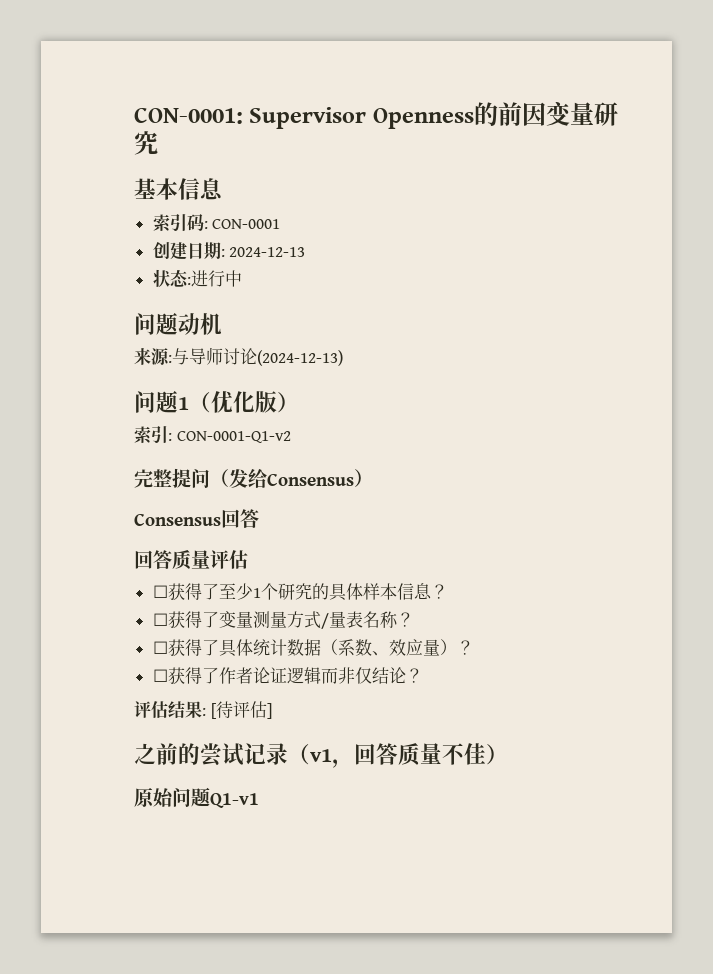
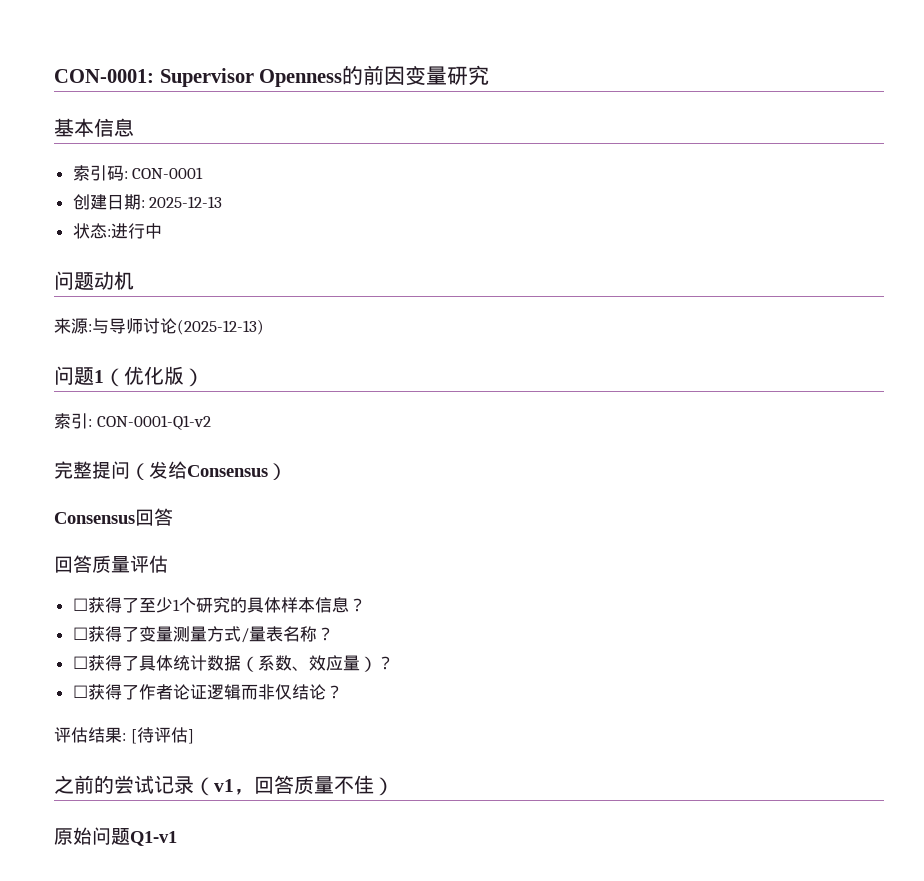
- 创建日期: 2024-12-13
+ 创建日期: 2025-12-13
- 来源:与导师讨论(2024-12-13)
+ 来源:与导师讨论(2025-12-13)

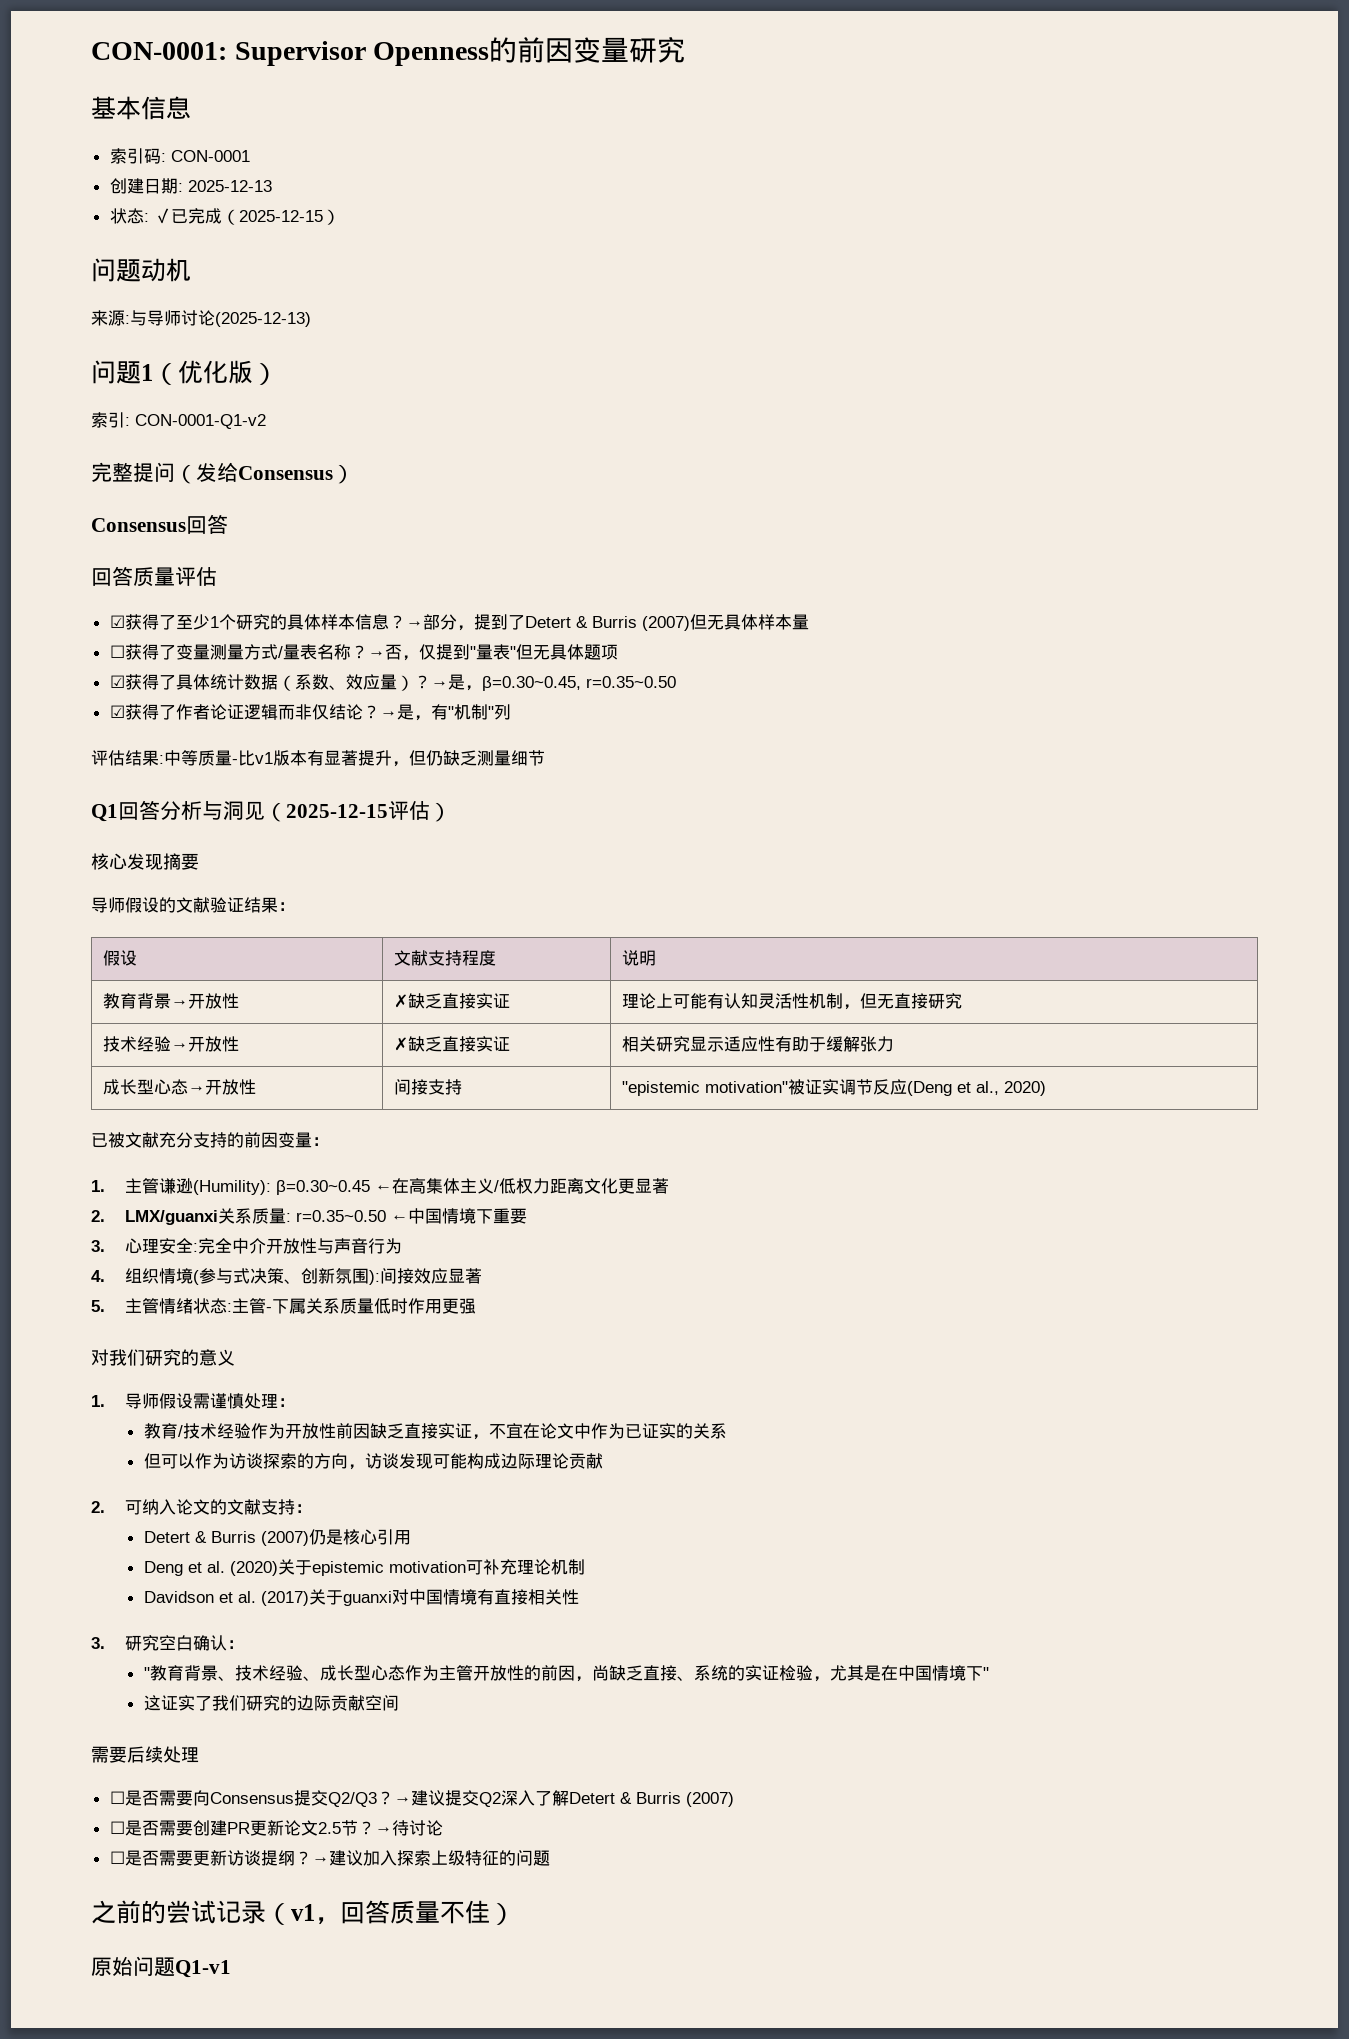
- 状态:进行中
+ 状态: ✓已完成（2025-12-15）
- ☐获得了至少1个研究的具体样本信息？
+ ☑获得了至少1个研究的具体样本信息？→部分，提到了Detert & Burris (2007)但无具体样本量
- ☐获得了变量测量方式/量表名称？
- ☐获得了具体统计数据（系数、效应量）？
- ☐获得了作者论证逻辑而非仅结论？
- 评估结果: [待评估]
+ ☐获得了变量测量方式/量表名称？→否，仅提到"量表"但无具体题项
+ ☑获得了具体统计数据（系数、效应量）？→是，β=0.30~0.45, r=0.35~0.50
+ ☑获得了作者论证逻辑而非仅结论？→是，有"机制"列
+ 评估结果:中等质量-比v1版本有显著提升，但仍缺乏测量细节
+ Q1回答分析与洞见（2025-12-15评估）
+ 核心发现摘要
+ 导师假设的文献验证结果：
+ 假设 | 文献支持程度 | 说明
+ 教育背景→开放性 | ✗缺乏直接实证 | 理论上可能有认知灵活性机制，但无直接研究
+ 技术经验→开放性 | ✗缺乏直接实证 | 相关研究显示适应性有助于缓解张力
+ 成长型心态→开放性 | 间接支持 | "epistemic motivation"被证实调节反应(Deng et al., 2020)
+ 已被文献充分支持的前因变量：
+ 1.主管谦逊(Humility): β=0.30~0.45 ←在高集体主义/低权力距离文化更显著
+ 2. LMX/guanxi关系质量: r=0.35~0.50 ←中国情境下重要
+ 3.心理安全:完全中介开放性与声音行为
+ 4.组织情境(参与式决策、创新氛围):间接效应显著
+ 5.主管情绪状态:主管-下属关系质量低时作用更强
+ 对我们研究的意义
+ 1.导师假设需谨慎处理：
+ 教育/技术经验作为开放性前因缺乏直接实证，不宜在论文中作为已证实的关系
+ 但可以作为访谈探索的方向，访谈发现可能构成边际理论贡献
+ 2.可纳入论文的文献支持：
+ Detert & Burris (2007)仍是核心引用
+ Deng et al. (2020)关于epistemic motivation可补充理论机制
+ Davidson et al. (2017)关于guanxi对中国情境有直接相关性
+ 3.研究空白确认：
+ "教育背景、技术经验、成长型心态作为主管开放性的前因，尚缺乏直接、系统的实证检验，尤其是在中国情境下"
+ 这证实了我们研究的边际贡献空间
+ 需要后续处理
+ ☐是否需要向Consensus提交Q2/Q3？→建议提交Q2深入了解Detert & Burris (2007)
+ ☐是否需要创建PR更新论文2.5节？→待讨论
+ ☐是否需要更新访谈提纲？→建议加入探索上级特征的问题

